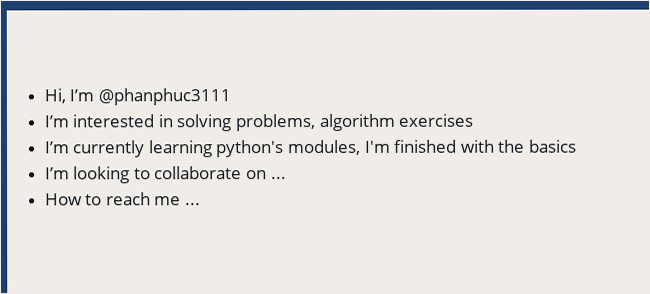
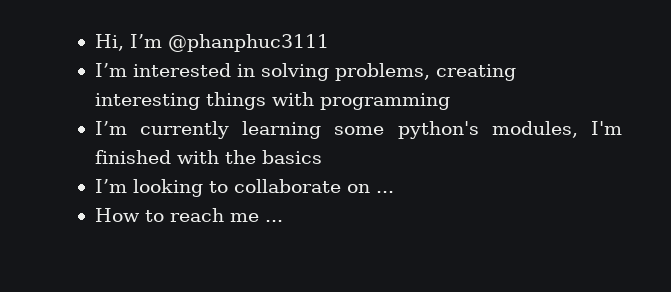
- I’m interested in solving problems, algorithm exercises
+ I’m interested in solving problems, creating interesting things with programming
- I’m currently learning python's modules, I'm finished with the basics
+ I’m currently learning some python's modules, I'm finished with the basics

